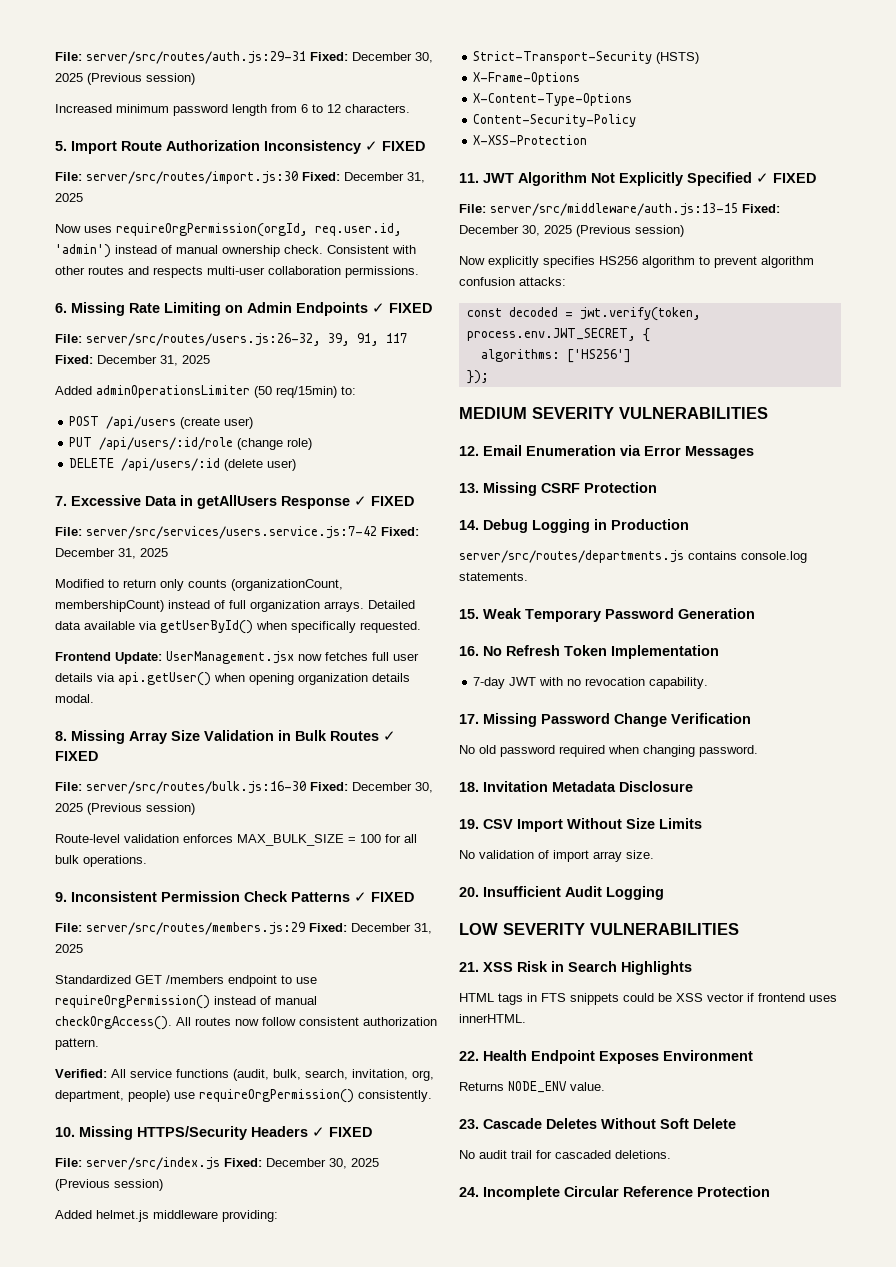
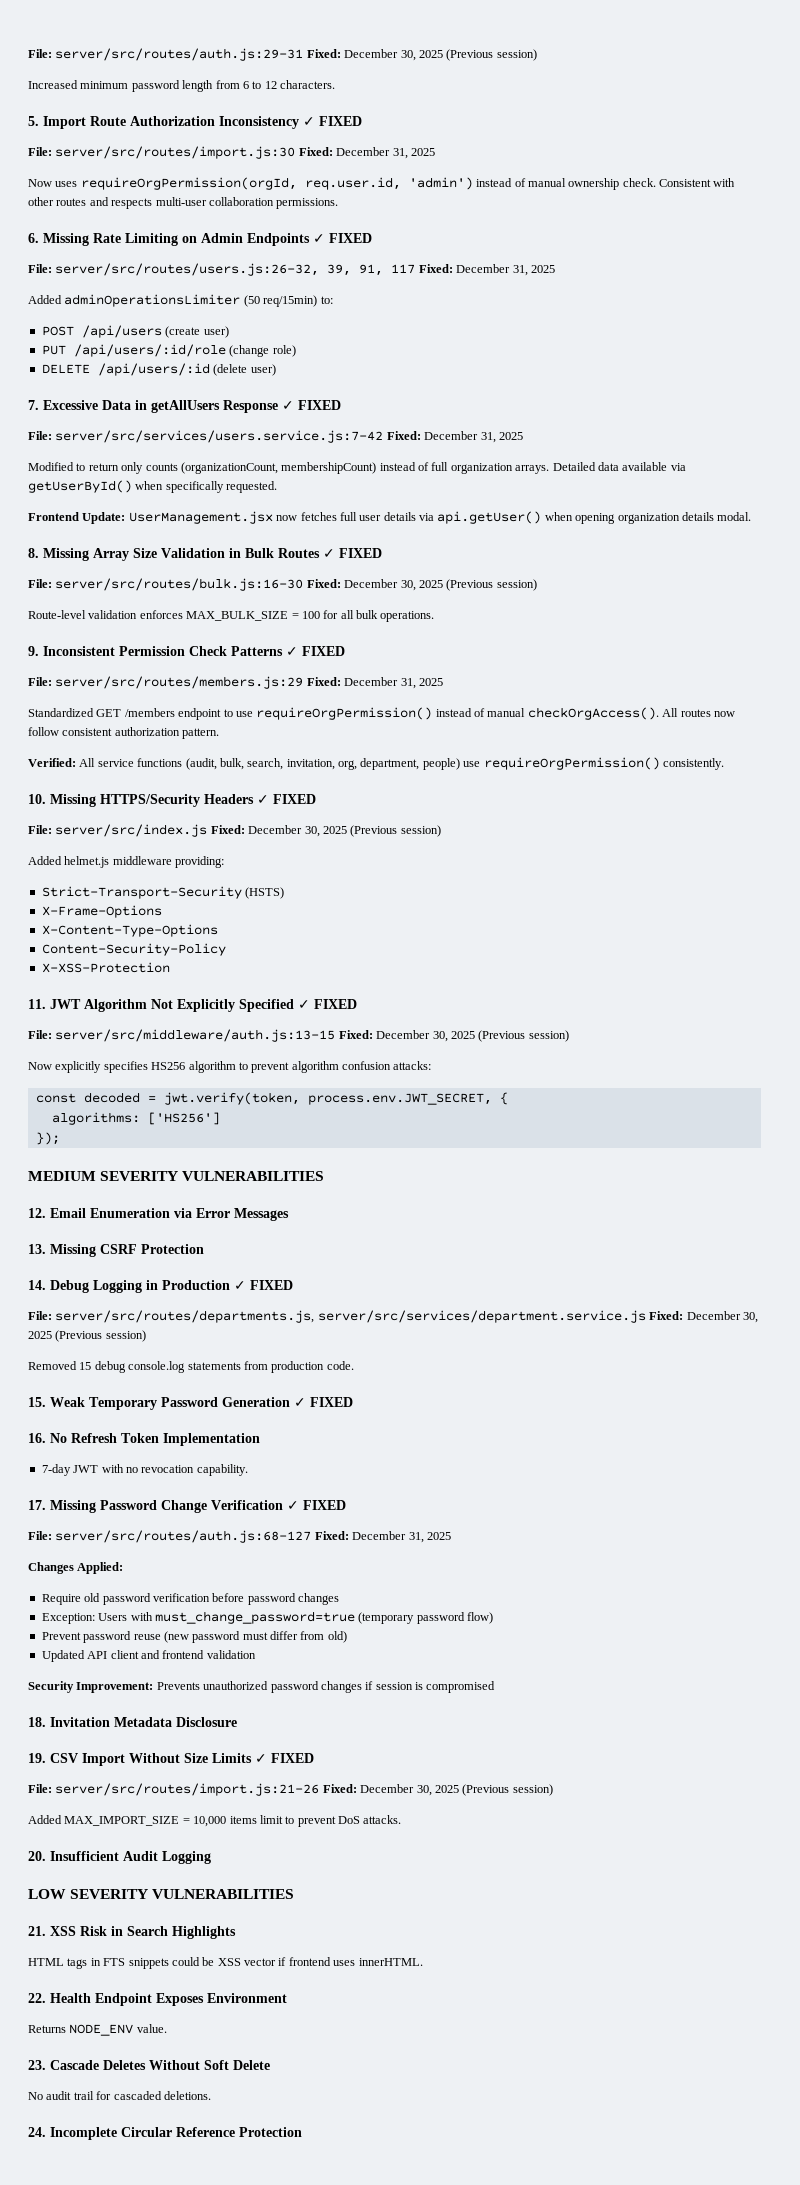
- 14. Debug Logging in Production
- server/src/routes/departments.js contains console.log statements.
+ 14. Debug Logging in Production ✓ FIXED
+ File: server/src/routes/departments.js, server/src/services/department.service.js Fixed: December 30, 2025 (Previous session)
+ Removed 15 debug console.log statements from production code.
- 15. Weak Temporary Password Generation
+ 15. Weak Temporary Password Generation ✓ FIXED
- 17. Missing Password Change Verification
- No old password required when changing password.
+ 17. Missing Password Change Verification ✓ FIXED
+ File: server/src/routes/auth.js:68-127 Fixed: December 31, 2025
+ Changes Applied:
+ Require old password verification before password changes
+ Exception: Users with must_change_password=true (temporary password flow)
+ Prevent password reuse (new password must differ from old)
+ Updated API client and frontend validation
+ Security Improvement: Prevents unauthorized password changes if session is compromised
- 19. CSV Import Without Size Limits
- No validation of import array size.
+ 19. CSV Import Without Size Limits ✓ FIXED
+ File: server/src/routes/import.js:21-26 Fixed: December 30, 2025 (Previous session)
+ Added MAX_IMPORT_SIZE = 10,000 items limit to prevent DoS attacks.

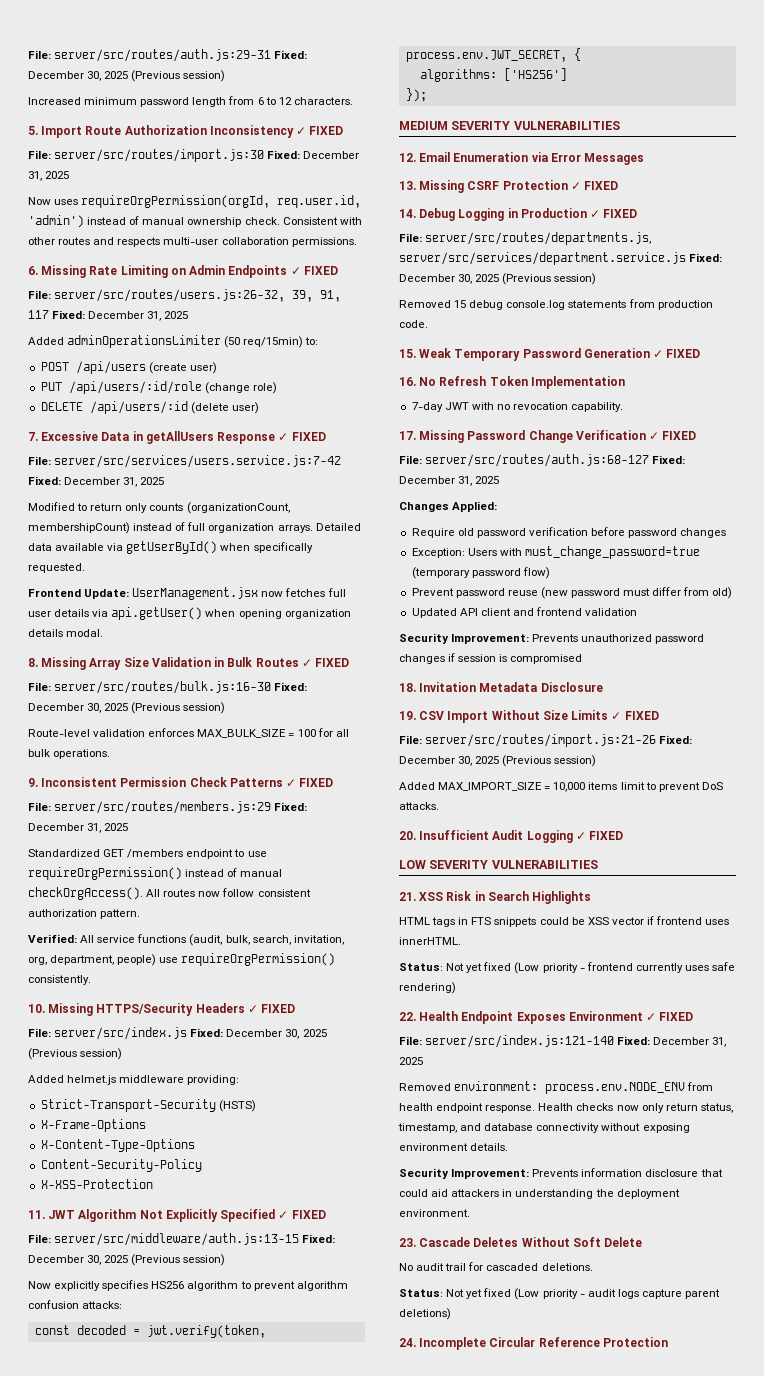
- 13. Missing CSRF Protection
+ 13. Missing CSRF Protection ✓ FIXED
- 20. Insufficient Audit Logging
+ 20. Insufficient Audit Logging ✓ FIXED
+ Status: Not yet fixed (Low priority - frontend currently uses safe rendering)
- 22. Health Endpoint Exposes Environment
- Returns NODE_ENV value.
+ 22. Health Endpoint Exposes Environment ✓ FIXED
+ File: server/src/index.js:121-140 Fixed: December 31, 2025
+ Removed environment: process.env.NODE_ENV from health endpoint response. Health checks now only return status, timestamp, and database connectivity without exposing environment details.
+ Security Improvement: Prevents information disclosure that could aid attackers in understanding the deployment environment.
+ Status: Not yet fixed (Low priority - audit logs capture parent deletions)

